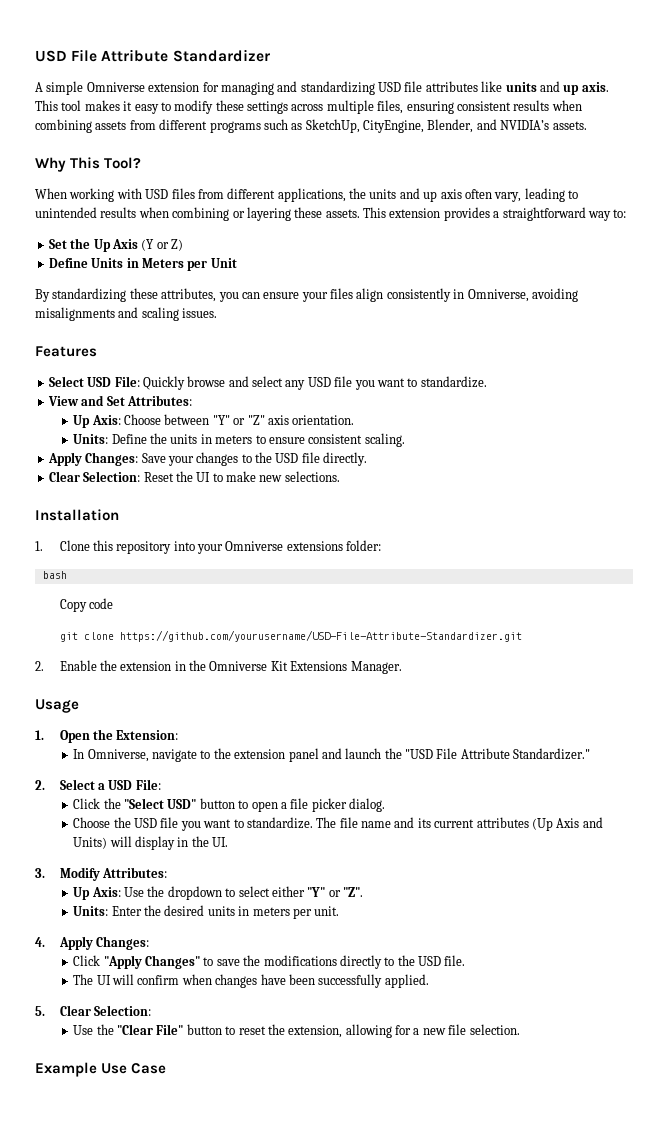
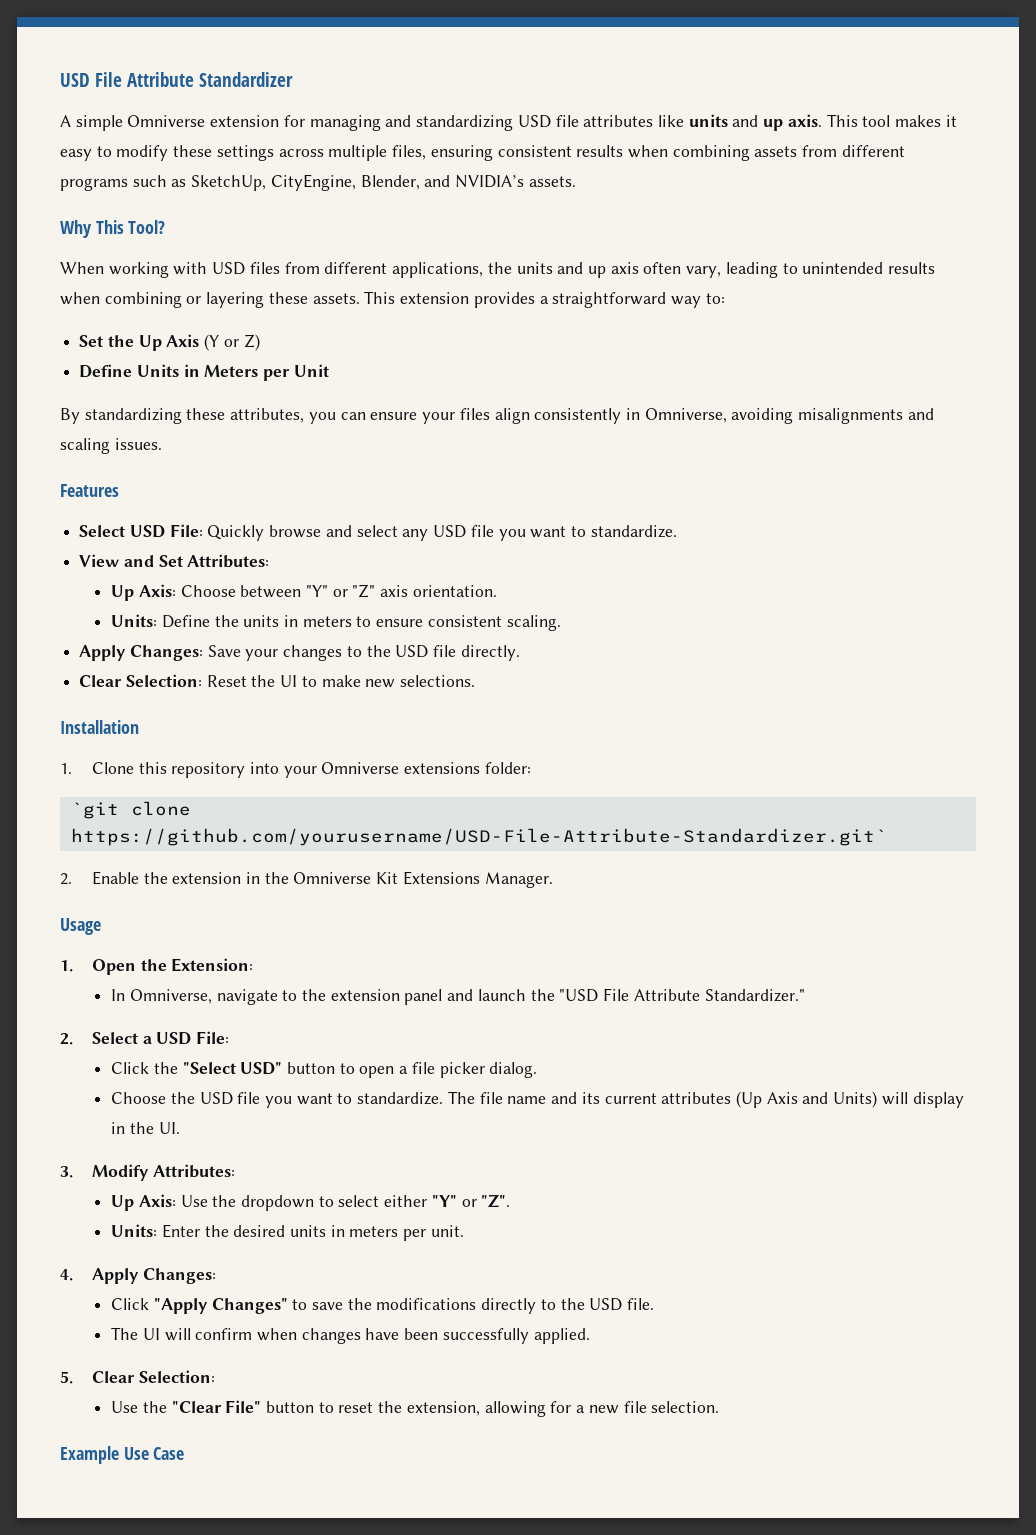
- bash
- Copy code
- git clone https://github.com/yourusername/USD-File-Attribute-Standardizer.git
+ `git clone https://github.com/yourusername/USD-File-Attribute-Standardizer.git`

